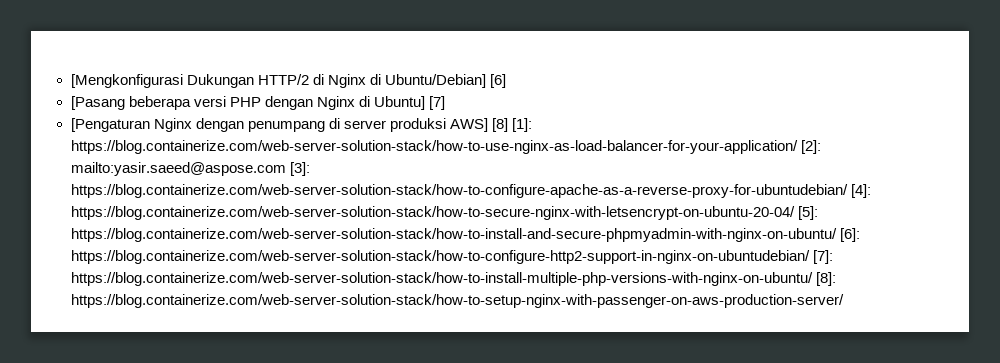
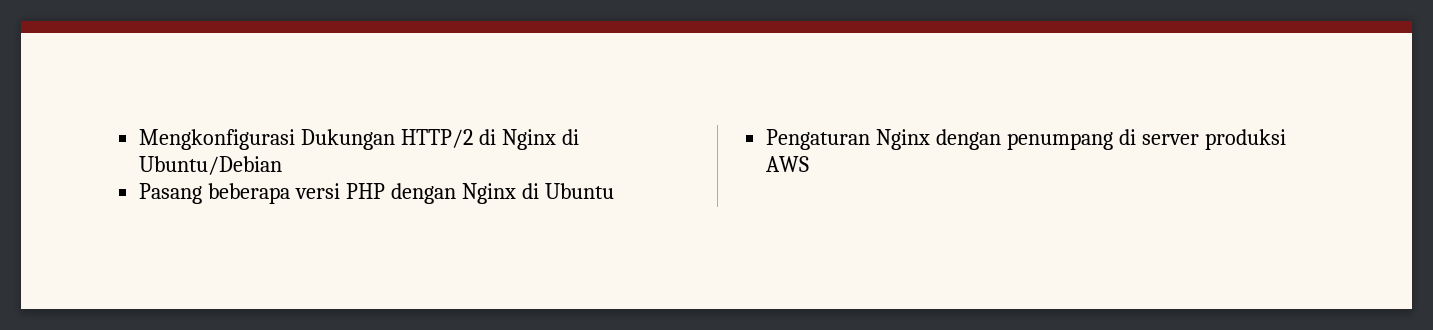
- [Mengkonfigurasi Dukungan HTTP/2 di Nginx di Ubuntu/Debian] [6]
- [Pasang beberapa versi PHP dengan Nginx di Ubuntu] [7]
- [Pengaturan Nginx dengan penumpang di server produksi AWS] [8] [1]: https://blog.containerize.com/web-server-solution-stack/how-to-use-nginx-as-load-balancer-for-your-application/ [2]: mailto:yasir.saeed@aspose.com [3]: https://blog.containerize.com/web-server-solution-stack/how-to-configure-apache-as-a-reverse-proxy-for-ubuntudebian/ [4]: https://blog.containerize.com/web-server-solution-stack/how-to-secure-nginx-with-letsencrypt-on-ubuntu-20-04/ [5]: https://blog.containerize.com/web-server-solution-stack/how-to-install-and-secure-phpmyadmin-with-nginx-on-ubuntu/ [6]: https://blog.containerize.com/web-server-solution-stack/how-to-configure-http2-support-in-nginx-on-ubuntudebian/ [7]: https://blog.containerize.com/web-server-solution-stack/how-to-install-multiple-php-versions-with-nginx-on-ubuntu/ [8]: https://blog.containerize.com/web-server-solution-stack/how-to-setup-nginx-with-passenger-on-aws-production-server/
+ Mengkonfigurasi Dukungan HTTP/2 di Nginx di Ubuntu/Debian
+ Pasang beberapa versi PHP dengan Nginx di Ubuntu
+ Pengaturan Nginx dengan penumpang di server produksi AWS

